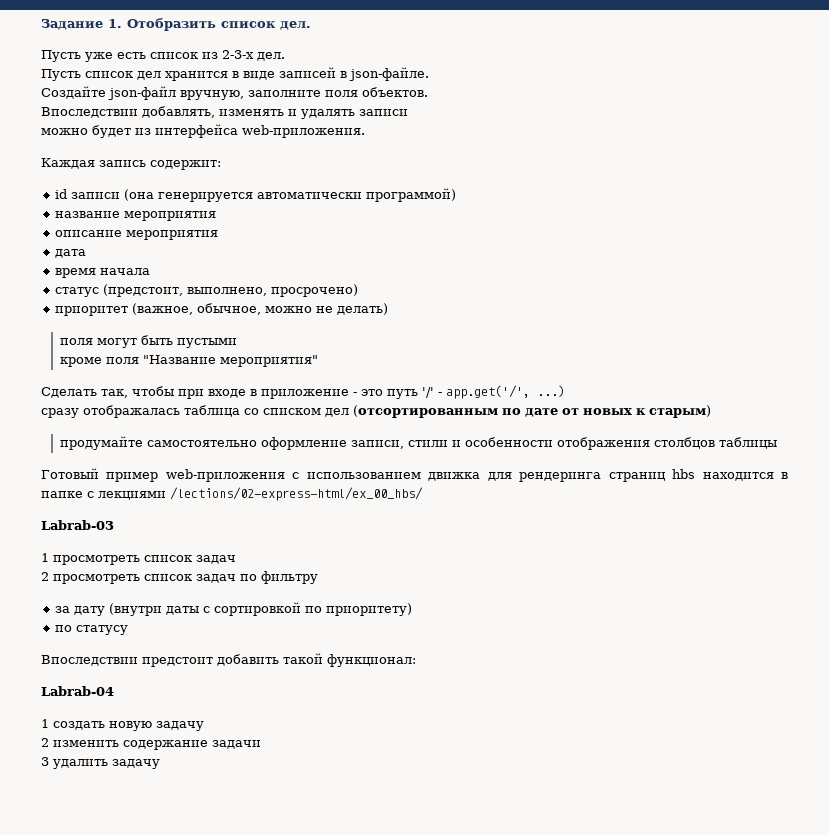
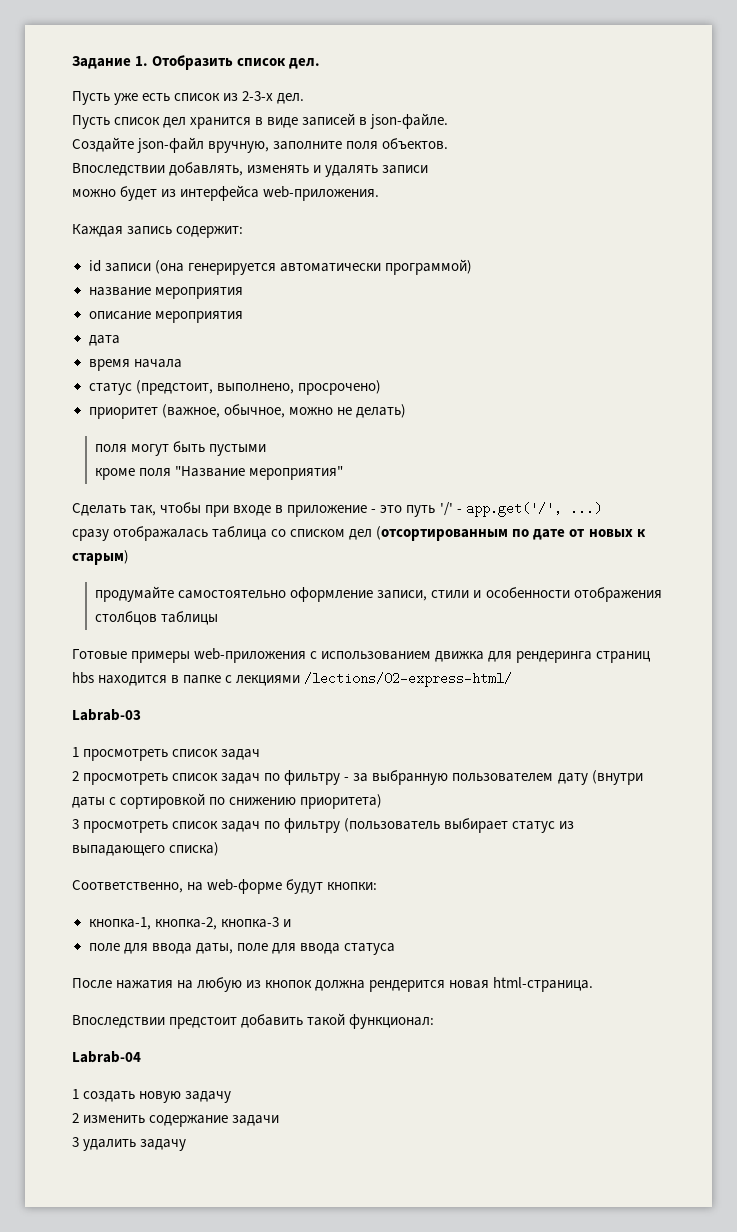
- Готовый пример web-приложения с использованием движка для рендеринга страниц hbs находится в папке с лекциями /lections/02-express-html/ex_00_hbs/
+ Готовые примеры web-приложения с использованием движка для рендеринга страниц hbs находится в папке с лекциями /lections/02-express-html/
- 2 просмотреть список задач по фильтру
- за дату (внутри даты с сортировкой по приоритету)
- по статусу
+ 2 просмотреть список задач по фильтру - за выбранную пользователем дату (внутри даты с сортировкой по снижению приоритета)
+ 3 просмотреть список задач по фильтру (пользователь выбирает статус из выпадающего списка)
+ Соответственно, на web-форме будут кнопки:
+ кнопка-1, кнопка-2, кнопка-3 и
+ поле для ввода даты, поле для ввода статуса
+ После нажатия на любую из кнопок должна рендерится новая html-страница.

